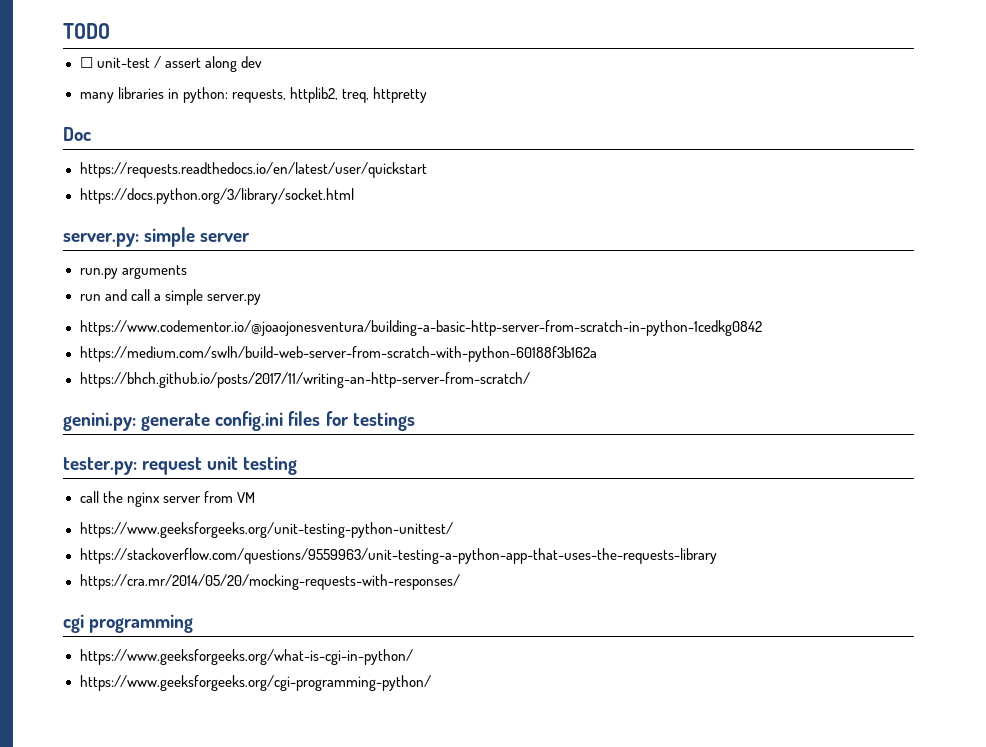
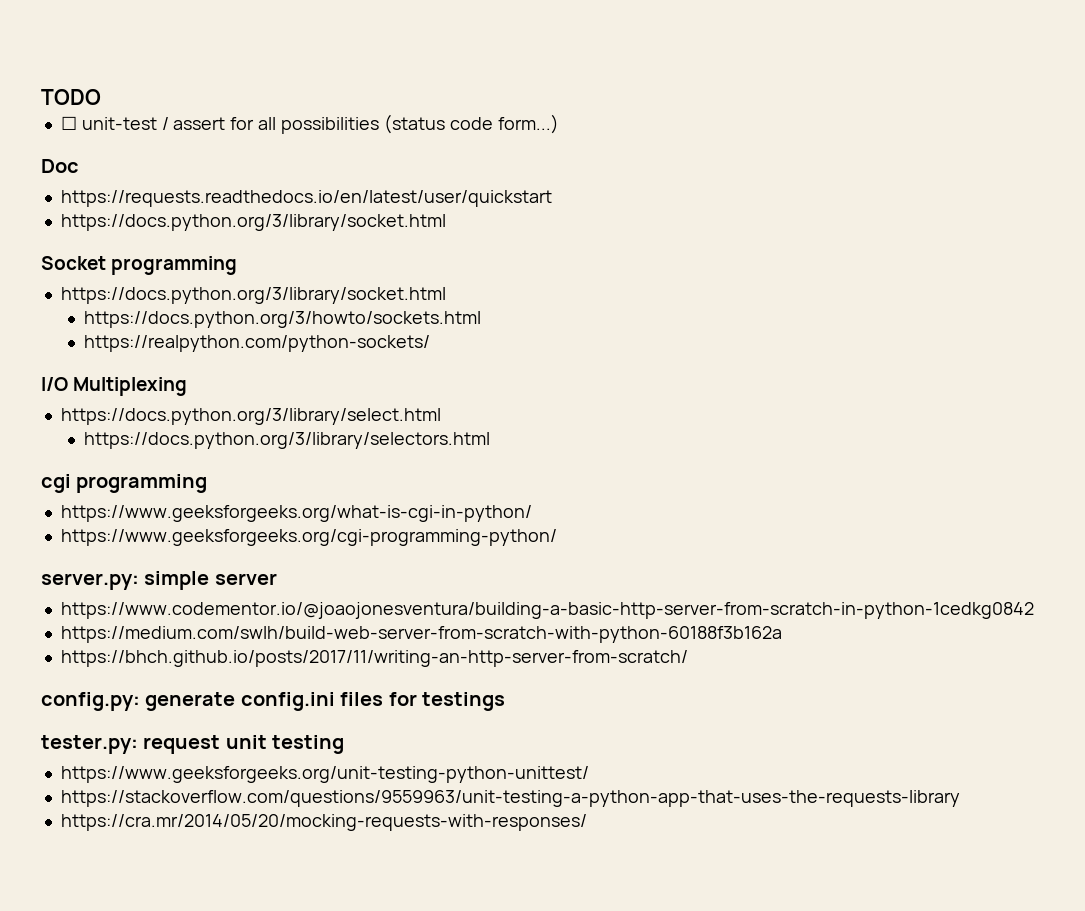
- ☐ unit-test / assert along dev
- many libraries in python: requests, httplib2, treq, httpretty
+ ☐ unit-test / assert for all possibilities (status code form...)
  Doc
  https://requests.readthedocs.io/en/latest/user/quickstart
  https://docs.python.org/3/library/socket.html
+ Socket programming
+ https://docs.python.org/3/library/socket.html
+ https://docs.python.org/3/howto/sockets.html
+ https://realpython.com/python-sockets/
+ I/O Multiplexing
+ https://docs.python.org/3/library/select.html
+ https://docs.python.org/3/library/selectors.html
+ cgi programming
+ https://www.geeksforgeeks.org/what-is-cgi-in-python/
+ https://www.geeksforgeeks.org/cgi-programming-python/
  server.py: simple server
- run.py arguments
- run and call a simple server.py
- genini.py: generate config.ini files for testings
+ config.py: generate config.ini files for testings
- call the nginx server from VM
- cgi programming
- https://www.geeksforgeeks.org/what-is-cgi-in-python/
- https://www.geeksforgeeks.org/cgi-programming-python/

